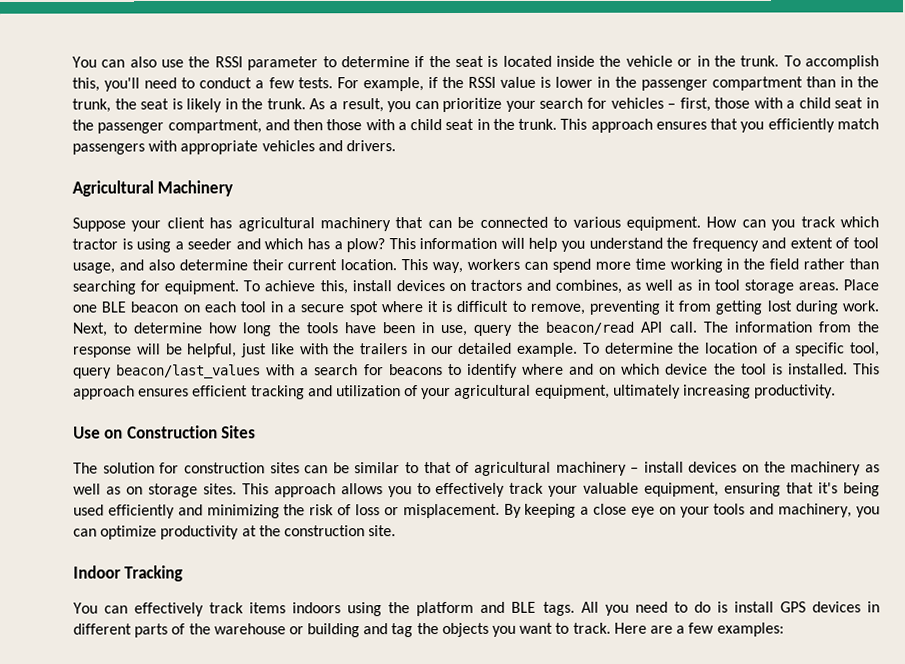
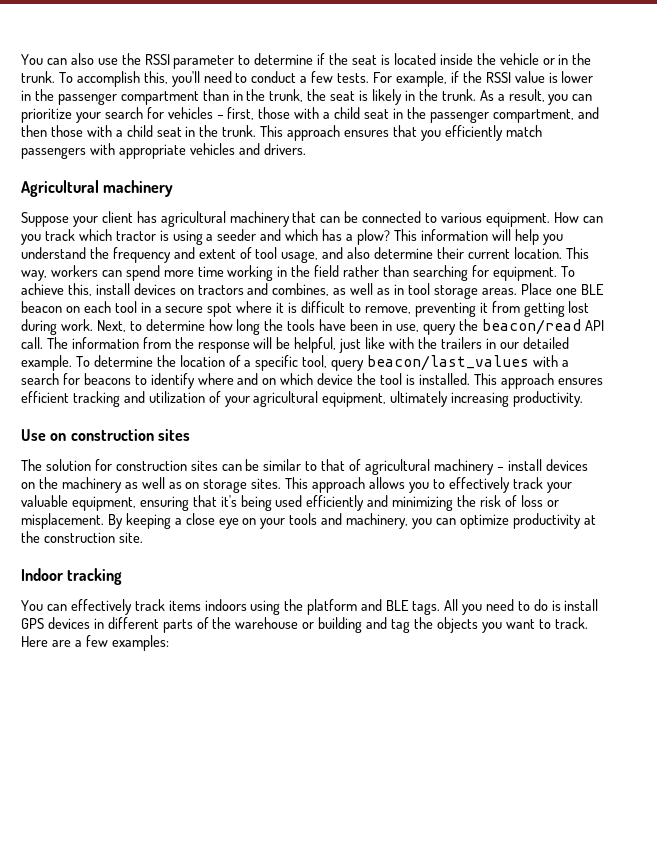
- Agricultural Machinery
+ Agricultural machinery
- Use on Construction Sites
+ Use on construction sites
- Indoor Tracking
+ Indoor tracking

